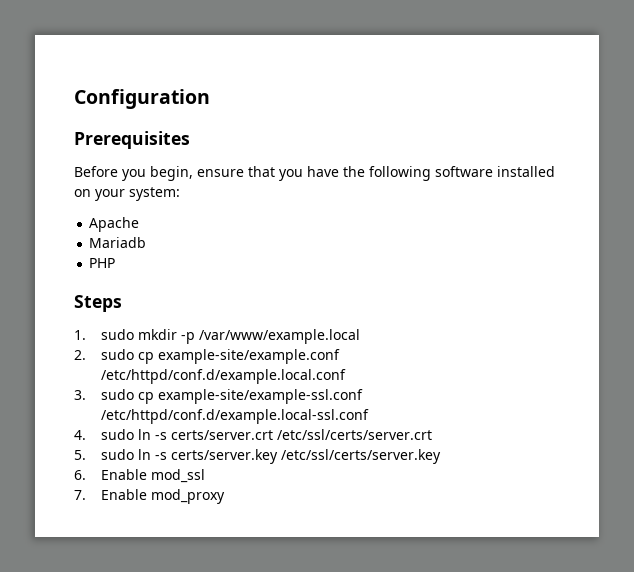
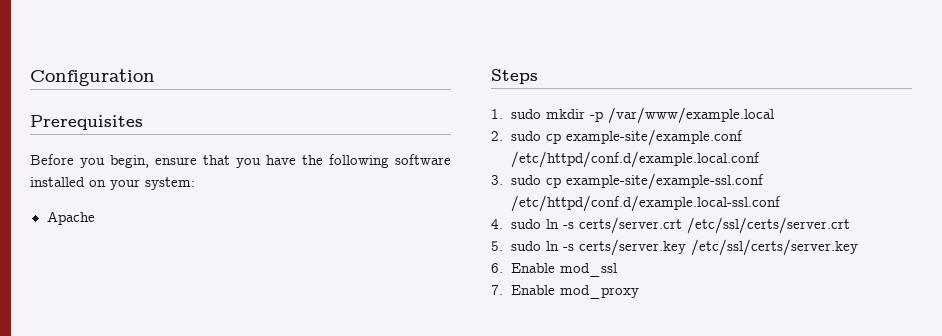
- Mariadb
- PHP

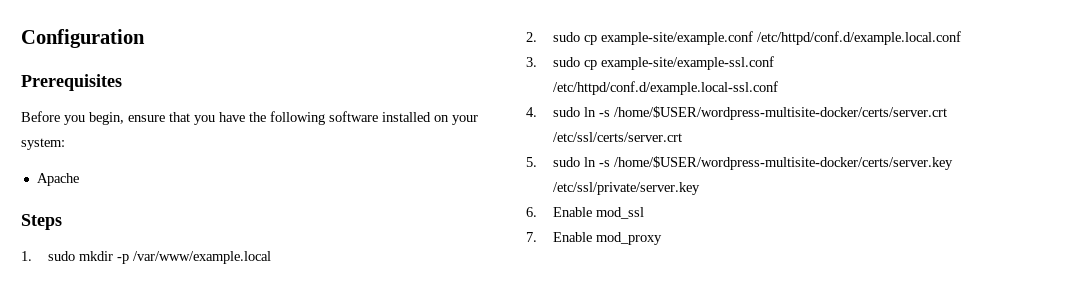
- 4. sudo ln -s certs/server.crt /etc/ssl/certs/server.crt
+ 4. sudo ln -s /home/$USER/wordpress-multisite-docker/certs/server.crt /etc/ssl/certs/server.crt
- 5. sudo ln -s certs/server.key /etc/ssl/certs/server.key
+ 5. sudo ln -s /home/$USER/wordpress-multisite-docker/certs/server.key /etc/ssl/private/server.key

